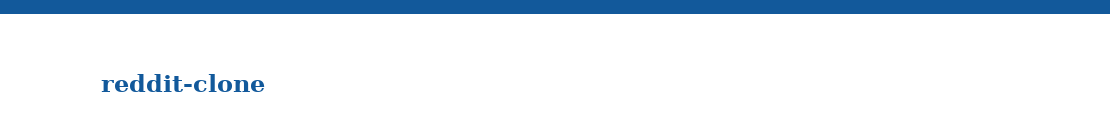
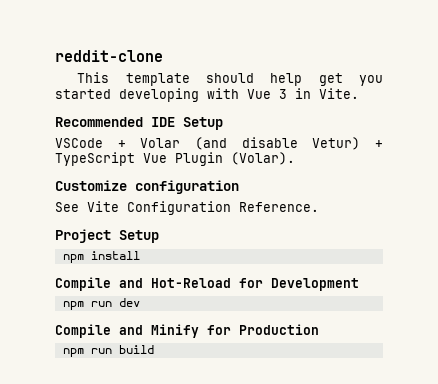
+ This template should help get you started developing with Vue 3 in Vite.
+ Recommended IDE Setup
+ VSCode + Volar (and disable Vetur) + TypeScript Vue Plugin (Volar).
+ Customize configuration
+ See Vite Configuration Reference.
+ Project Setup
+ npm install
+ Compile and Hot-Reload for Development
+ npm run dev
+ Compile and Minify for Production
+ npm run build

